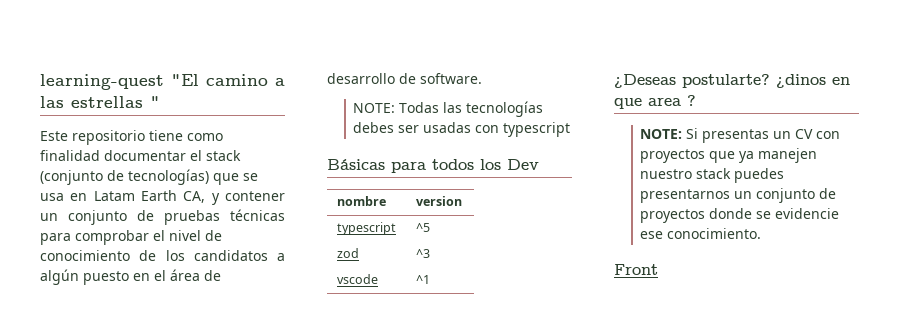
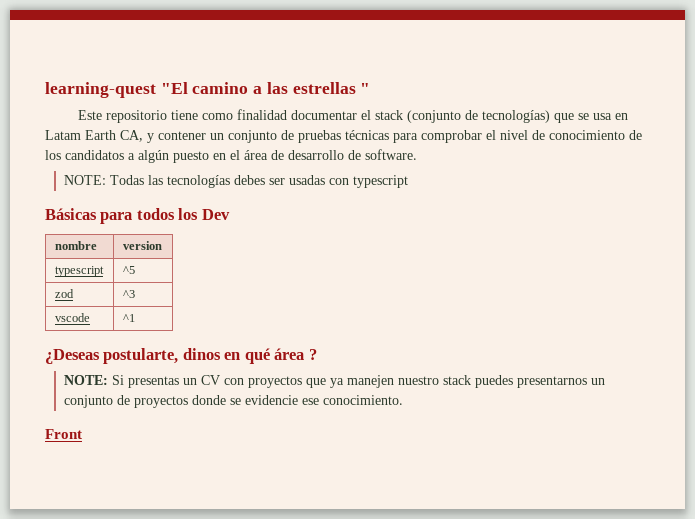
- ¿Deseas postularte? ¿dinos en que area ?
+ ¿Deseas postularte, dinos en qué área ?

